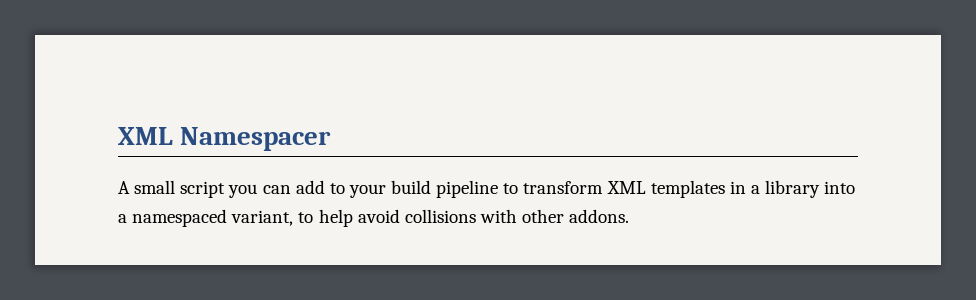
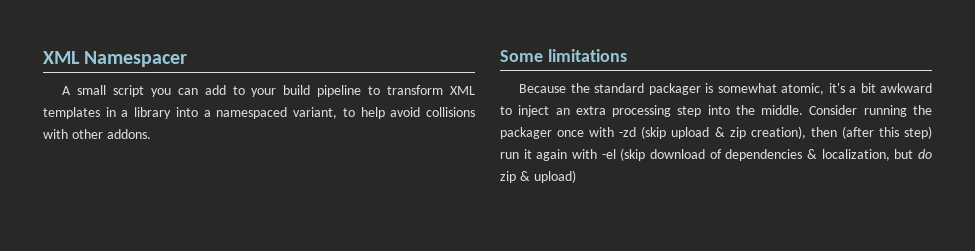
+ Some limitations
+ Because the standard packager is somewhat atomic, it's a bit awkward to inject an extra processing step into the middle. Consider running the packager once with -zd (skip upload & zip creation), then (after this step) run it again with -el (skip download of dependencies & localization, but do zip & upload)

